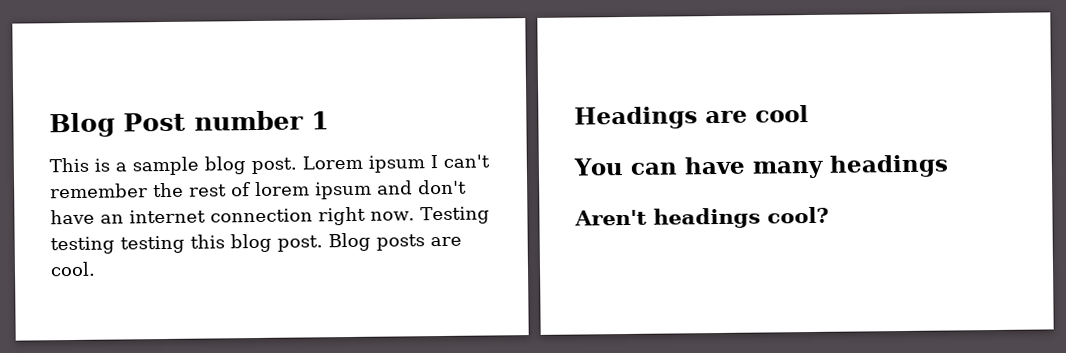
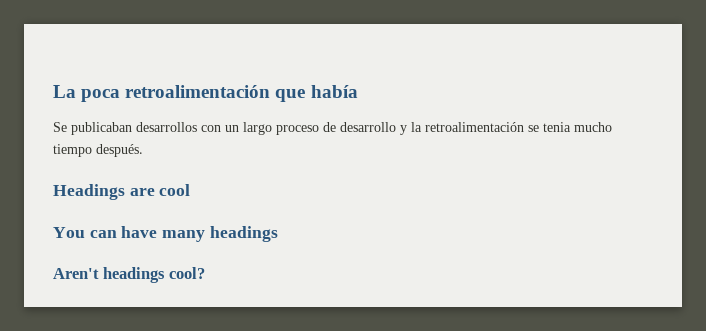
- Blog Post number 1
- This is a sample blog post. Lorem ipsum I can't remember the rest of lorem ipsum and don't have an internet connection right now. Testing testing testing this blog post. Blog posts are cool.
+ La poca retroalimentación que había
+ Se publicaban desarrollos con un largo proceso de desarrollo y la retroalimentación se tenia mucho tiempo después.

